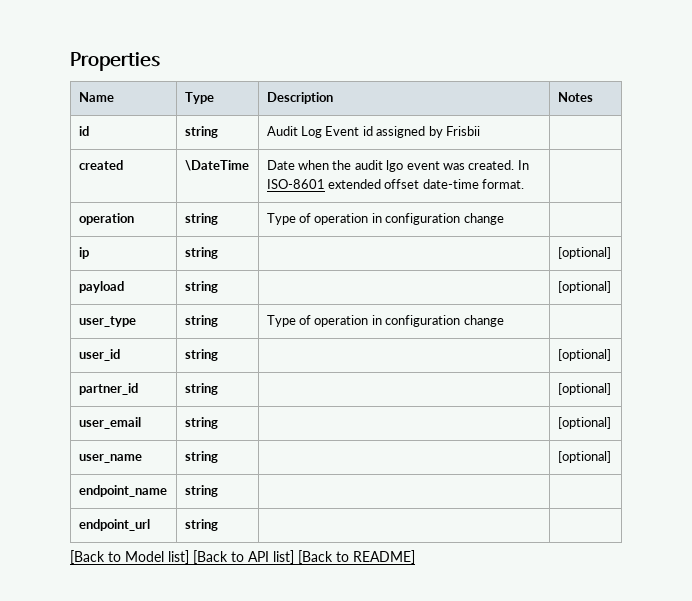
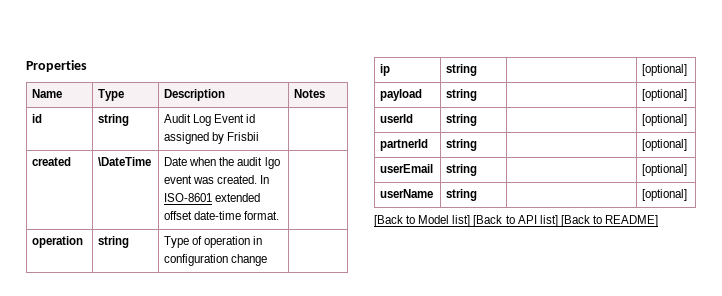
- user_type | string | Type of operation in configuration change |
- user_id | string | | [optional]
- partner_id | string | | [optional]
- user_email | string | | [optional]
- user_name | string | | [optional]
- endpoint_name | string | |
- endpoint_url | string | |
+ userId | string | | [optional]
+ partnerId | string | | [optional]
+ userEmail | string | | [optional]
+ userName | string | | [optional]

